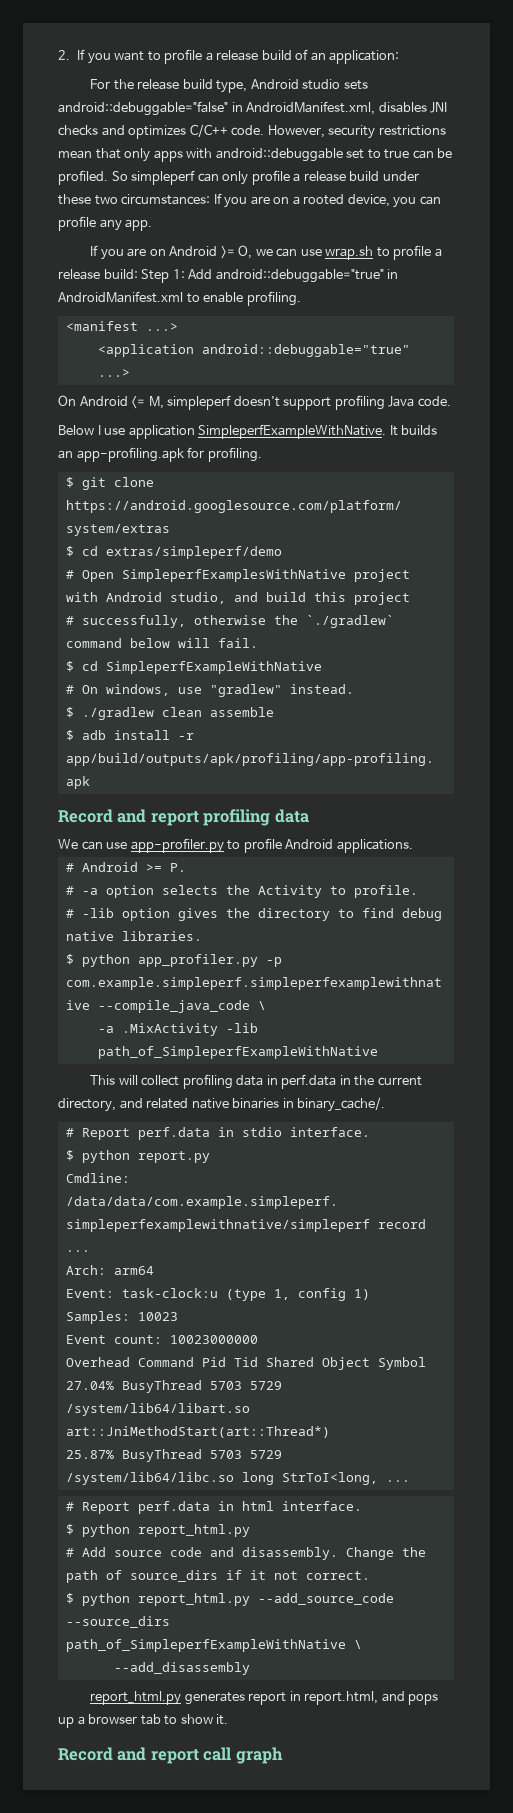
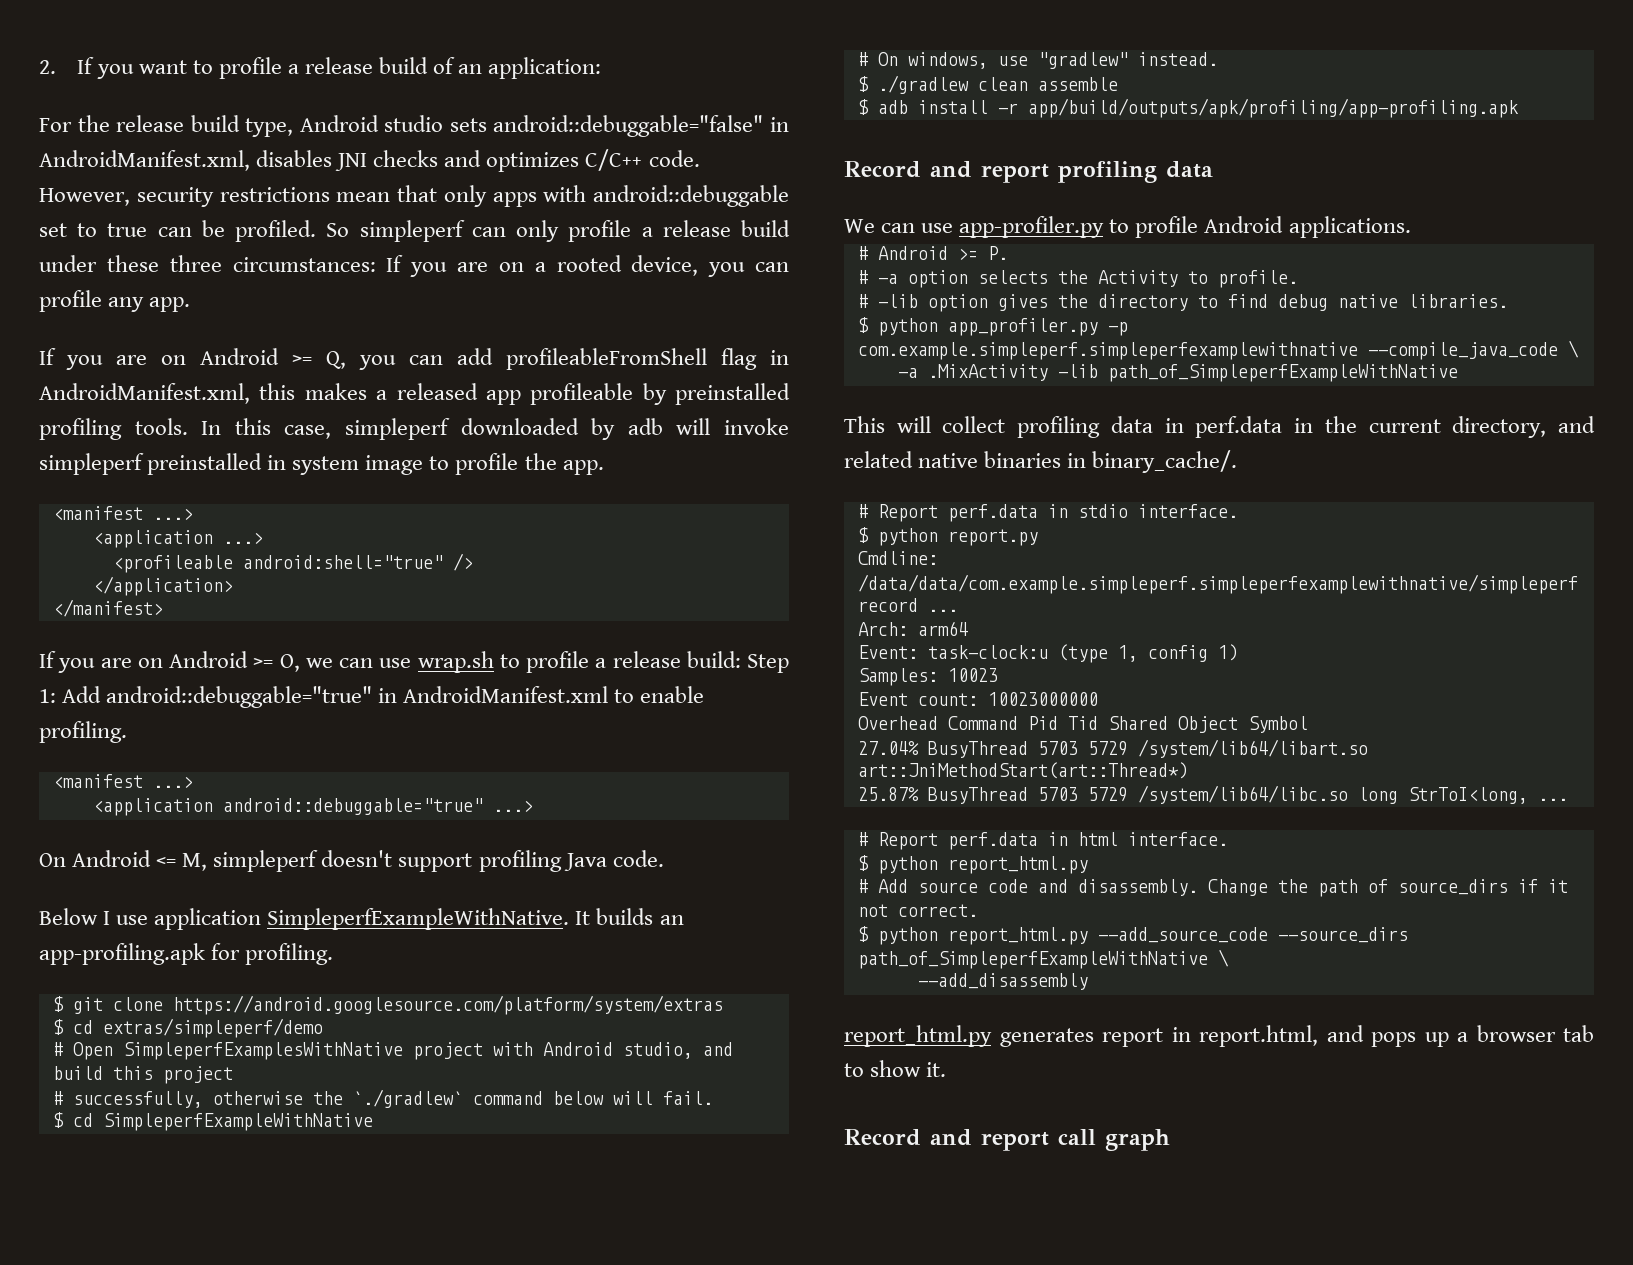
- So simpleperf can only profile a release build under these two circumstances: If you are on a rooted device, you can profile any app.
+ So simpleperf can only profile a release build under these three circumstances: If you are on a rooted device, you can profile any app.
+ If you are on Android >= Q, you can add profileableFromShell flag in AndroidManifest.xml, this makes a released app profileable by preinstalled profiling tools. In this case, simpleperf downloaded by adb will invoke simpleperf preinstalled in system image to profile the app.
+ <manifest ...>
+ <application ...>
+ <profileable android:shell="true" />
+ </application>
+ </manifest>

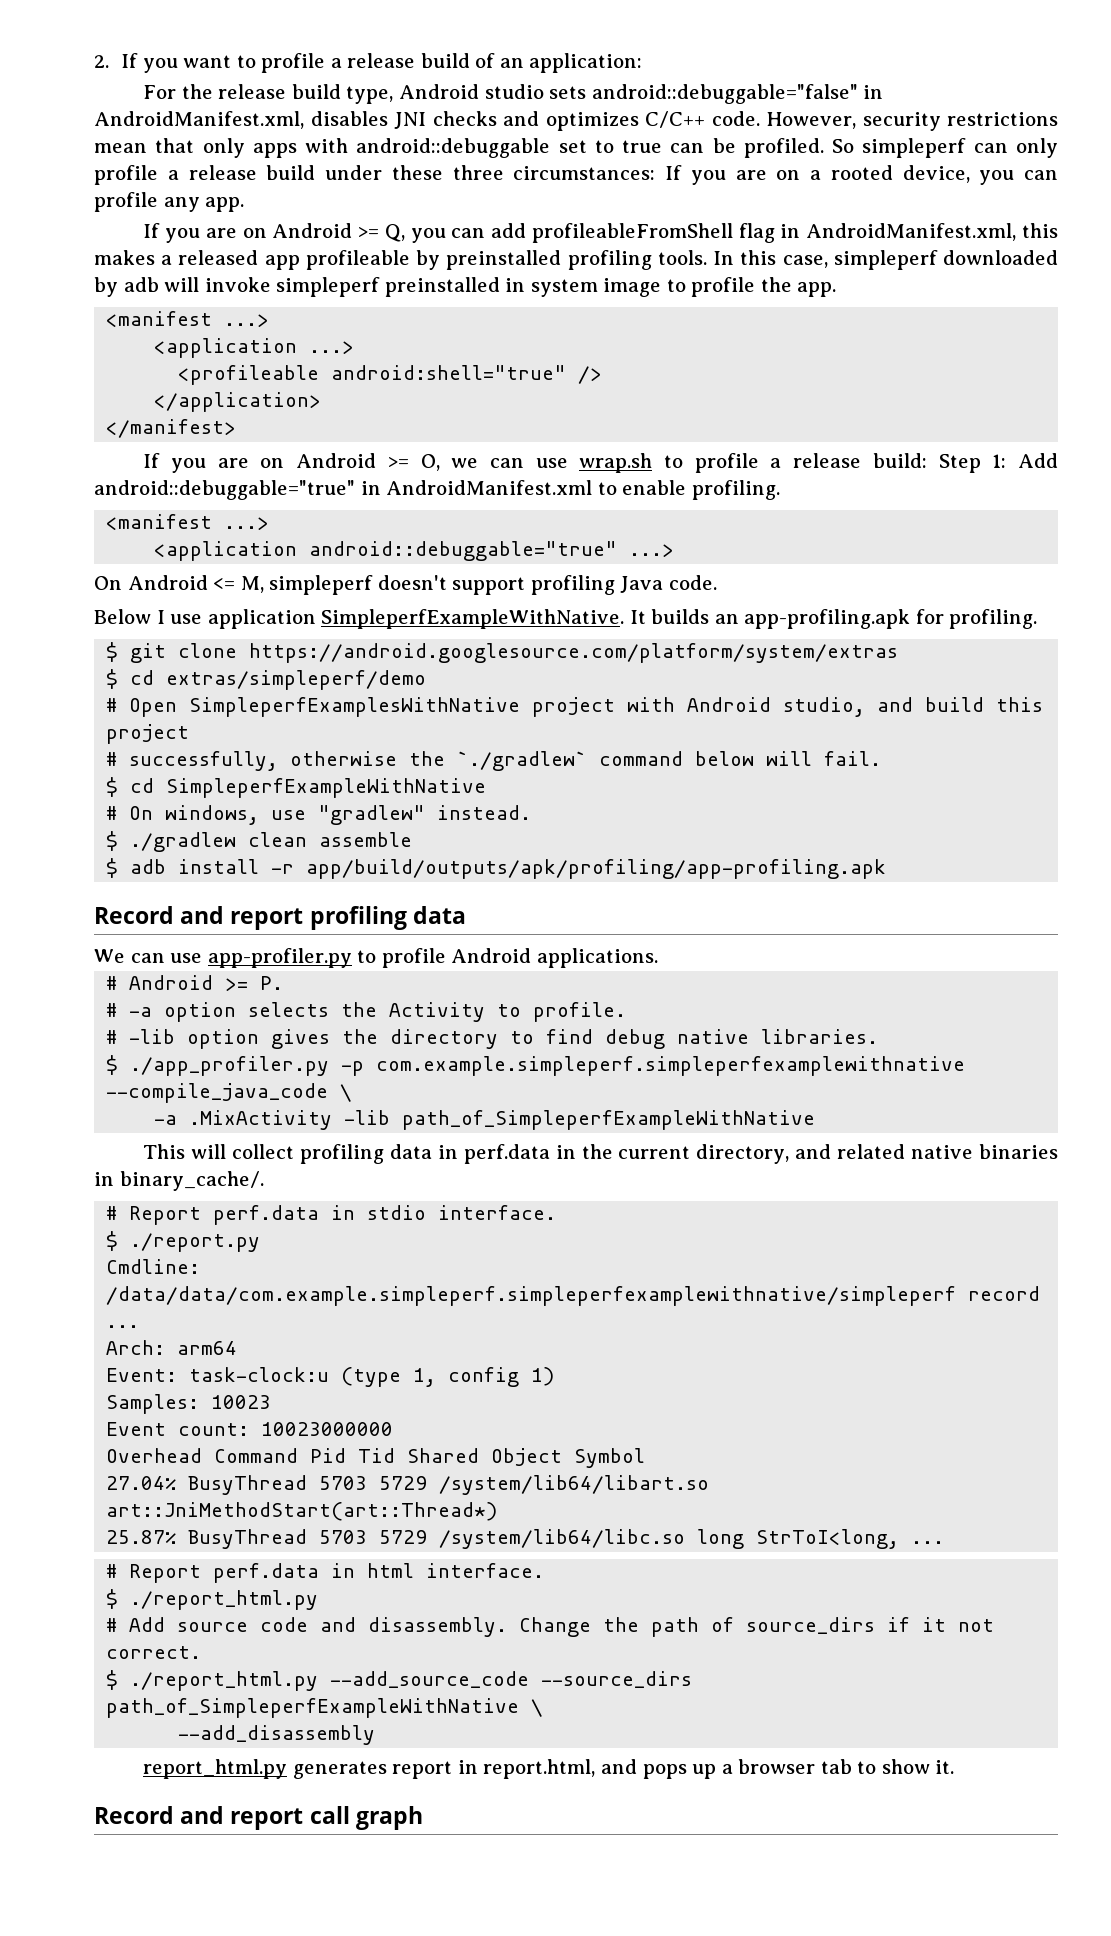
- $ python app_profiler.py -p com.example.simpleperf.simpleperfexamplewithnative --compile_java_code \
+ $ ./app_profiler.py -p com.example.simpleperf.simpleperfexamplewithnative --compile_java_code \
- $ python report.py
+ $ ./report.py
  # Report perf.data in html interface.
- $ python report_html.py
+ $ ./report_html.py
- $ python report_html.py --add_source_code --source_dirs path_of_SimpleperfExampleWithNative \
+ $ ./report_html.py --add_source_code --source_dirs path_of_SimpleperfExampleWithNative \

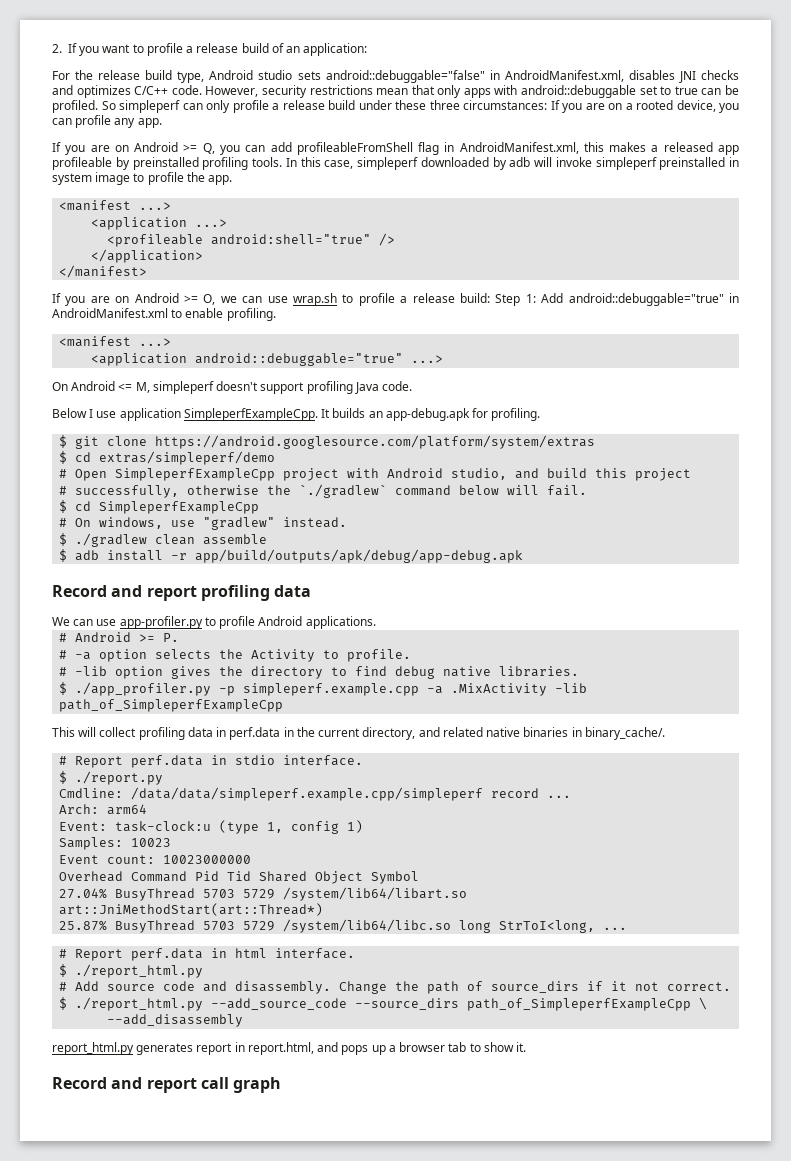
- Below I use application SimpleperfExampleWithNative.
+ Below I use application SimpleperfExampleCpp.
- It builds an app-profiling.apk for profiling.
+ It builds an app-debug.apk for profiling.
- # Open SimpleperfExamplesWithNative project with Android studio, and build this project
+ # Open SimpleperfExampleCpp project with Android studio, and build this project
- $ cd SimpleperfExampleWithNative
+ $ cd SimpleperfExampleCpp
- $ adb install -r app/build/outputs/apk/profiling/app-profiling.apk
+ $ adb install -r app/build/outputs/apk/debug/app-debug.apk
- $ ./app_profiler.py -p com.example.simpleperf.simpleperfexamplewithnative --compile_java_code \
- -a .MixActivity -lib path_of_SimpleperfExampleWithNative
+ $ ./app_profiler.py -p simpleperf.example.cpp -a .MixActivity -lib path_of_SimpleperfExampleCpp
- Cmdline: /data/data/com.example.simpleperf.simpleperfexamplewithnative/simpleperf record ...
+ Cmdline: /data/data/simpleperf.example.cpp/simpleperf record ...
- $ ./report_html.py --add_source_code --source_dirs path_of_SimpleperfExampleWithNative \
+ $ ./report_html.py --add_source_code --source_dirs path_of_SimpleperfExampleCpp \

